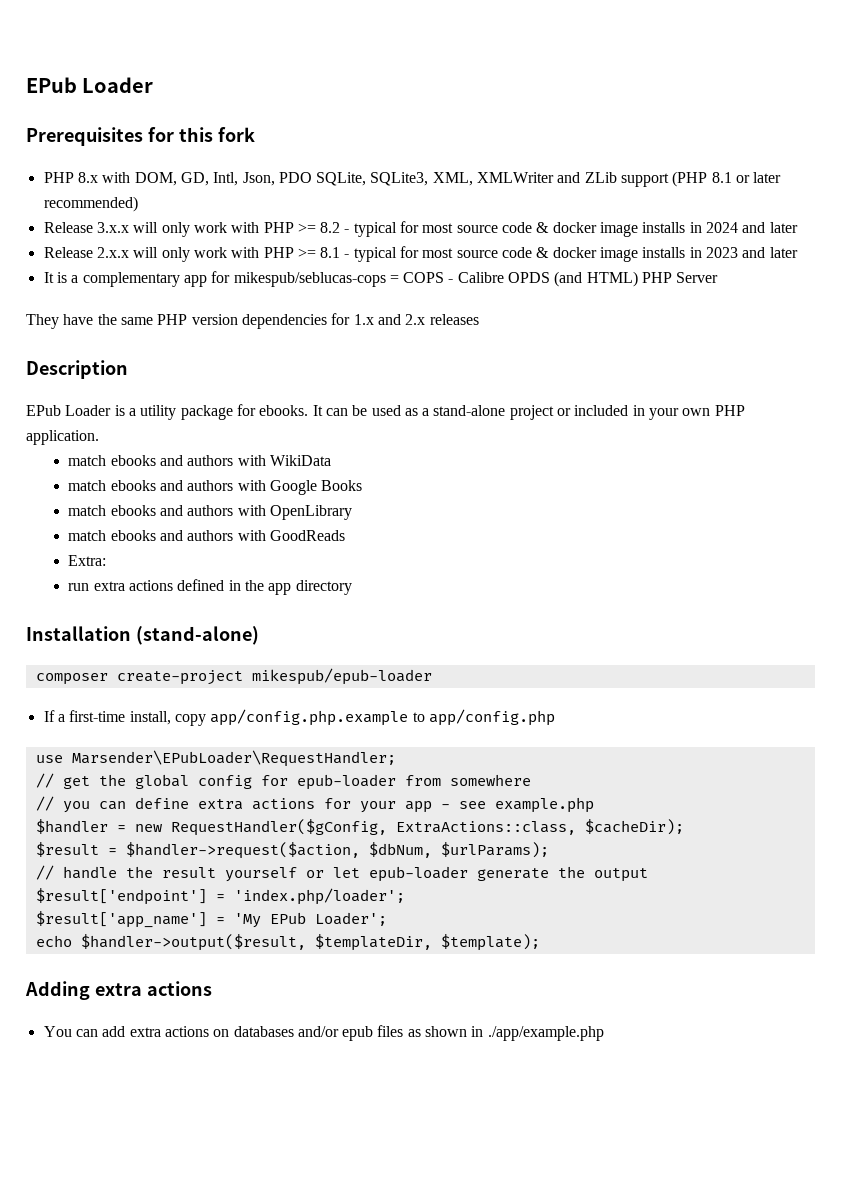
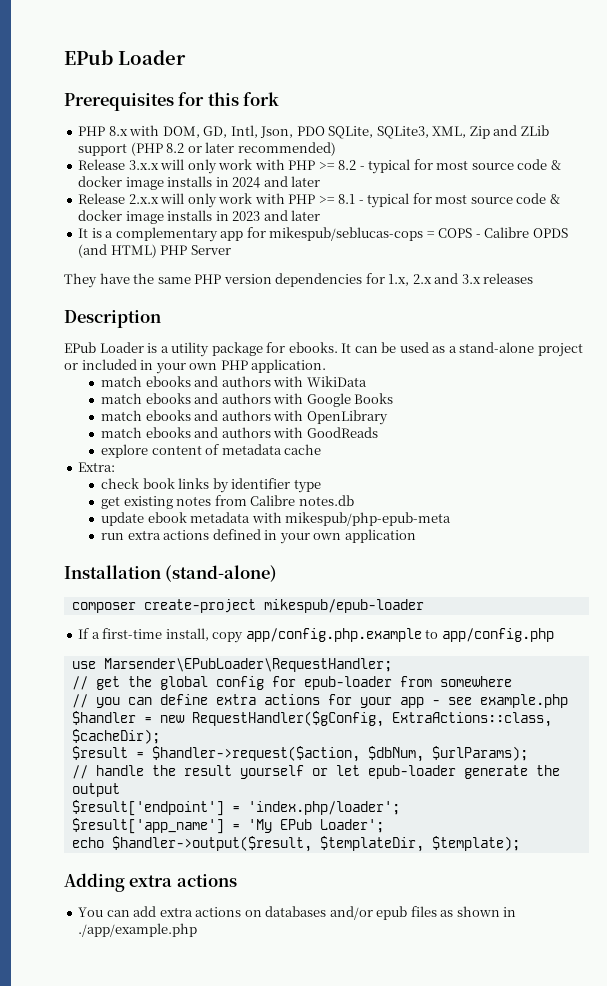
- PHP 8.x with DOM, GD, Intl, Json, PDO SQLite, SQLite3, XML, XMLWriter and ZLib support (PHP 8.1 or later recommended)
+ PHP 8.x with DOM, GD, Intl, Json, PDO SQLite, SQLite3, XML, Zip and ZLib support (PHP 8.2 or later recommended)
- They have the same PHP version dependencies for 1.x and 2.x releases
+ They have the same PHP version dependencies for 1.x, 2.x and 3.x releases
+ explore content of metadata cache
  Extra:
+ check book links by identifier type
+ get existing notes from Calibre notes.db
+ update ebook metadata with mikespub/php-epub-meta
- run extra actions defined in the app directory
+ run extra actions defined in your own application

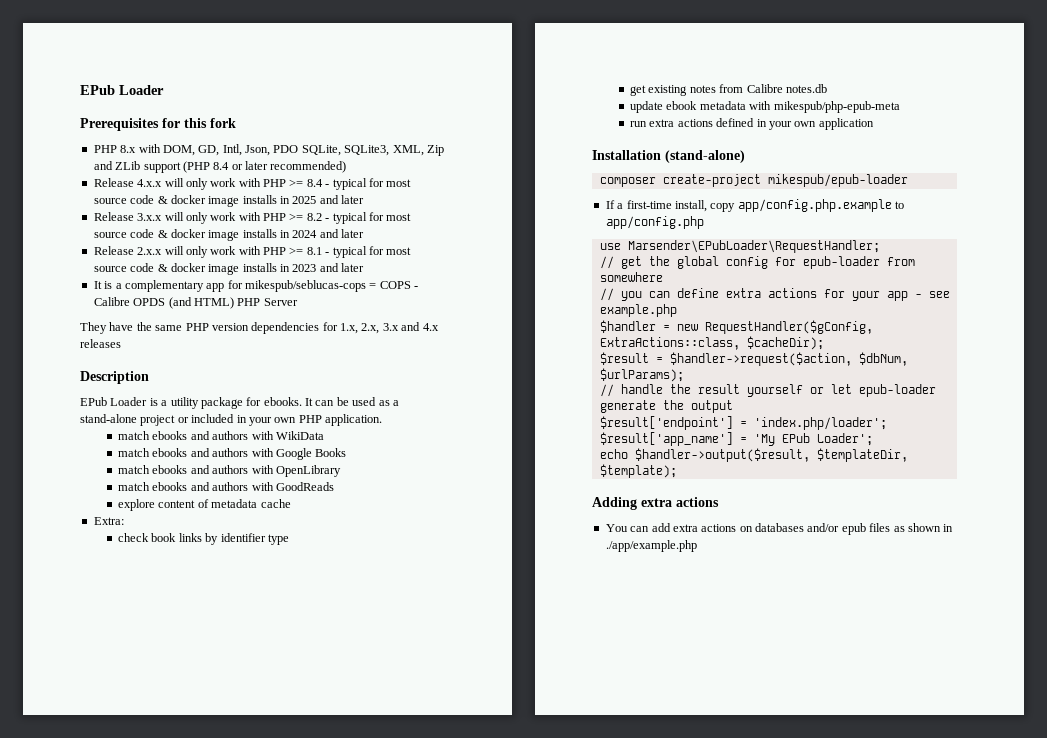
- PHP 8.x with DOM, GD, Intl, Json, PDO SQLite, SQLite3, XML, Zip and ZLib support (PHP 8.2 or later recommended)
+ PHP 8.x with DOM, GD, Intl, Json, PDO SQLite, SQLite3, XML, Zip and ZLib support (PHP 8.4 or later recommended)
+ Release 4.x.x will only work with PHP >= 8.4 - typical for most source code & docker image installs in 2025 and later
- They have the same PHP version dependencies for 1.x, 2.x and 3.x releases
+ They have the same PHP version dependencies for 1.x, 2.x, 3.x and 4.x releases

